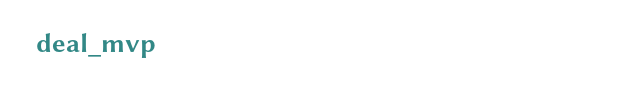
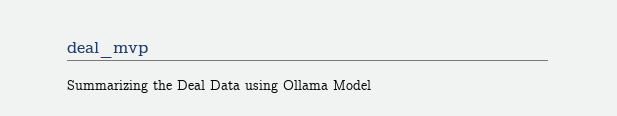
+ Summarizing the Deal Data using Ollama Model

